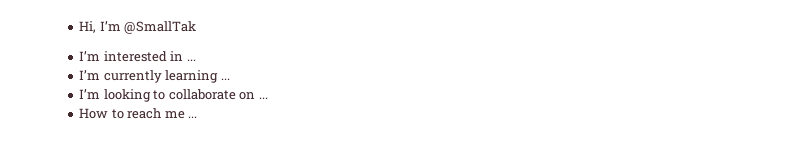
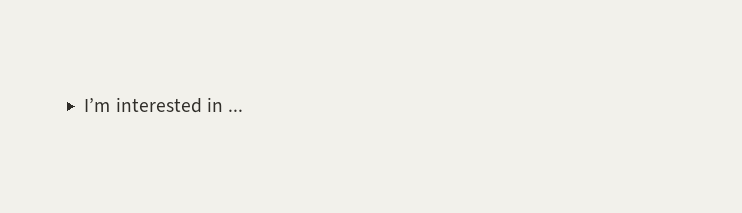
- Hi, I’m @SmallTak
- I’m currently learning ...
- I’m looking to collaborate on ...
- How to reach me ...

